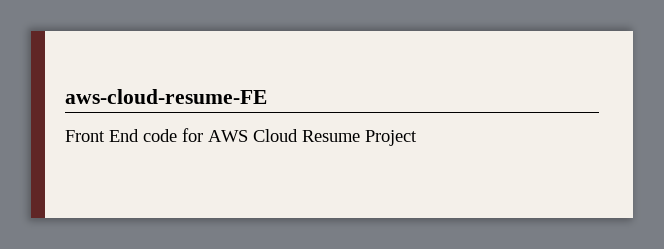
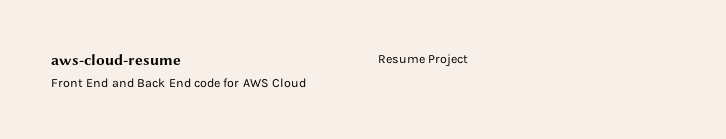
- aws-cloud-resume-FE
+ aws-cloud-resume
- Front End code for AWS Cloud Resume Project
+ Front End and Back End code for AWS Cloud Resume Project

